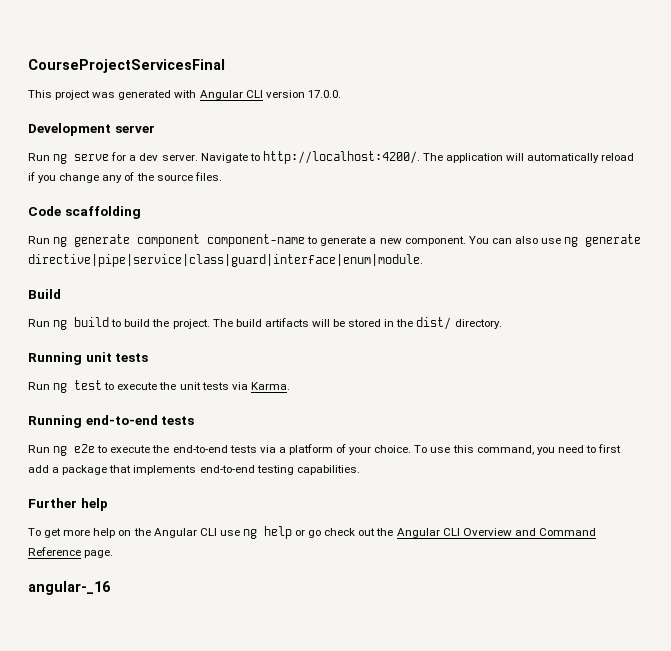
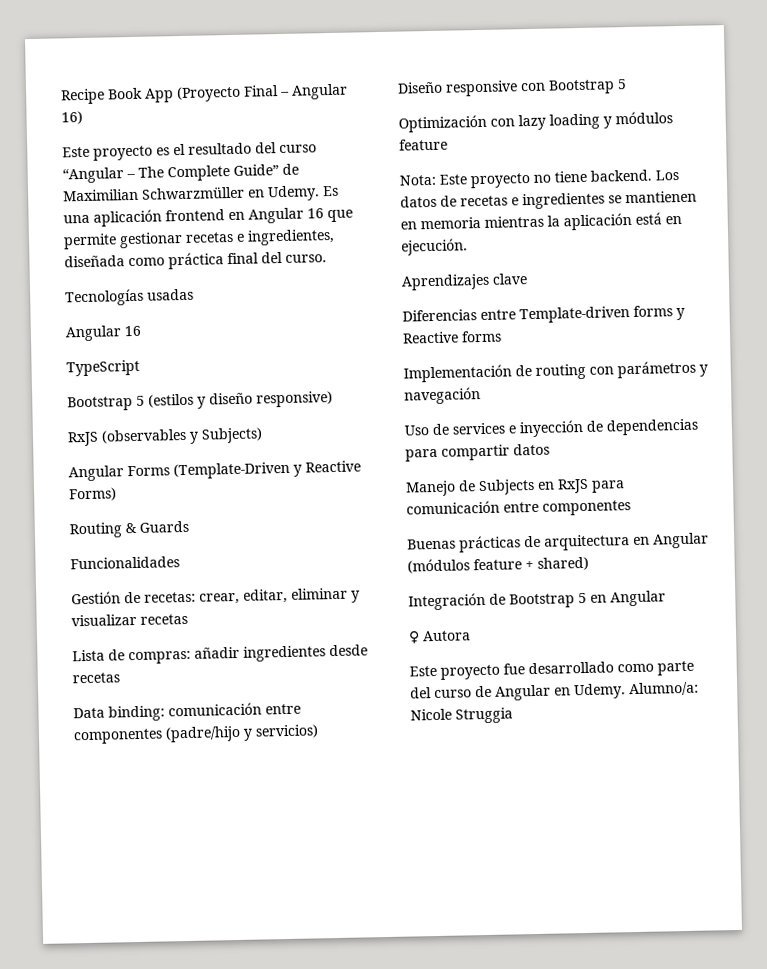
- CourseProjectServicesFinal
- This project was generated with Angular CLI version 17.0.0.
- Development server
- Run ng serve for a dev server. Navigate to http://localhost:4200/. The application will automatically reload if you change any of the source files.
- Code scaffolding
- Run ng generate component component-name to generate a new component. You can also use ng generate directive|pipe|service|class|guard|interface|enum|module.
- Build
- Run ng build to build the project. The build artifacts will be stored in the dist/ directory.
- Running unit tests
- Run ng test to execute the unit tests via Karma.
- Running end-to-end tests
- Run ng e2e to execute the end-to-end tests via a platform of your choice. To use this command, you need to first add a package that implements end-to-end testing capabilities.
- Further help
- To get more help on the Angular CLI use ng help or go check out the Angular CLI Overview and Command Reference page.
- angular-_16
+ Recipe Book App (Proyecto Final – Angular 16)
+ Este proyecto es el resultado del curso “Angular – The Complete Guide” de Maximilian Schwarzmüller en Udemy. Es una aplicación frontend en Angular 16 que permite gestionar recetas e ingredientes, diseñada como práctica final del curso.
+ Tecnologías usadas
+ Angular 16
+ TypeScript
+ Bootstrap 5 (estilos y diseño responsive)
+ RxJS (observables y Subjects)
+ Angular Forms (Template-Driven y Reactive Forms)
+ Routing & Guards
+ Funcionalidades
+ Gestión de recetas: crear, editar, eliminar y visualizar recetas
+ Lista de compras: añadir ingredientes desde recetas
+ Data binding: comunicación entre componentes (padre/hijo y servicios)
+ Diseño responsive con Bootstrap 5
+ Optimización con lazy loading y módulos feature
+ Nota: Este proyecto no tiene backend. Los datos de recetas e ingredientes se mantienen en memoria mientras la aplicación está en ejecución.
+ Aprendizajes clave
+ Diferencias entre Template-driven forms y Reactive forms
+ Implementación de routing con parámetros y navegación
+ Uso de services e inyección de dependencias para compartir datos
+ Manejo de Subjects en RxJS para comunicación entre componentes
+ Buenas prácticas de arquitectura en Angular (módulos feature + shared)
+ Integración de Bootstrap 5 en Angular
+ ♀ Autora
+ Este proyecto fue desarrollado como parte del curso de Angular en Udemy. Alumno/a: Nicole Struggia

